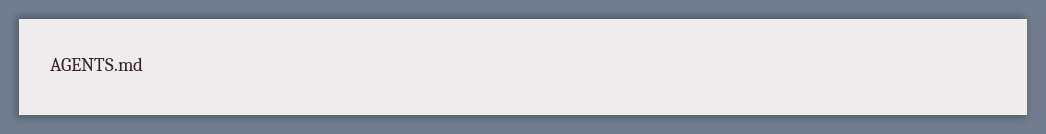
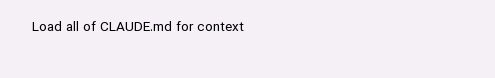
- AGENTS.md
+ Load all of CLAUDE.md for context

